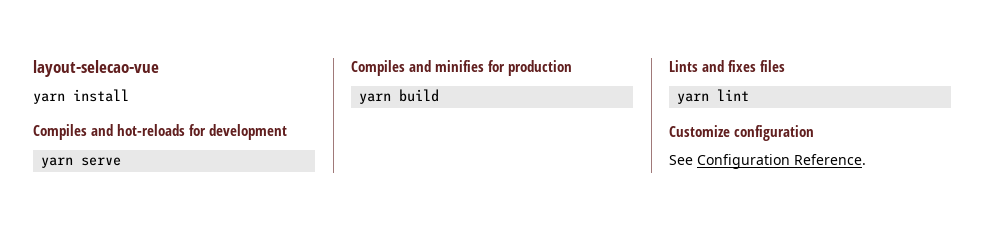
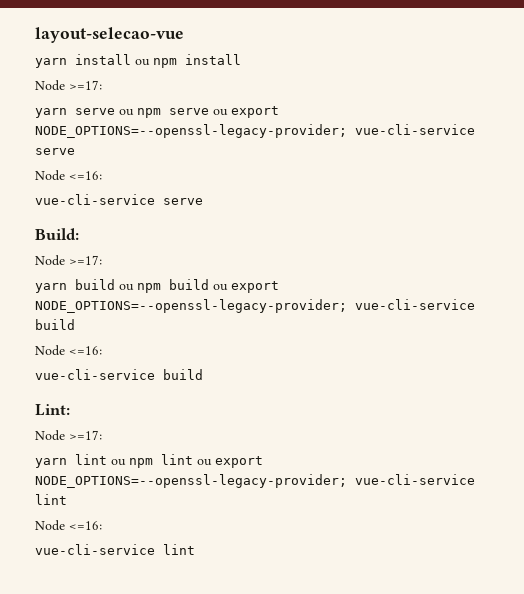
- yarn install
- Compiles and hot-reloads for development
- yarn serve
- Compiles and minifies for production
- yarn build
- Lints and fixes files
- yarn lint
- Customize configuration
- See Configuration Reference.
+ yarn install ou npm install
+ Node >=17:
+ yarn serve ou npm serve ou export NODE_OPTIONS=--openssl-legacy-provider; vue-cli-service serve
+ Node <=16:
+ vue-cli-service serve
+ Build:
+ Node >=17:
+ yarn build ou npm build ou export NODE_OPTIONS=--openssl-legacy-provider; vue-cli-service build
+ Node <=16:
+ vue-cli-service build
+ Lint:
+ Node >=17:
+ yarn lint ou npm lint ou export NODE_OPTIONS=--openssl-legacy-provider; vue-cli-service lint
+ Node <=16:
+ vue-cli-service lint

